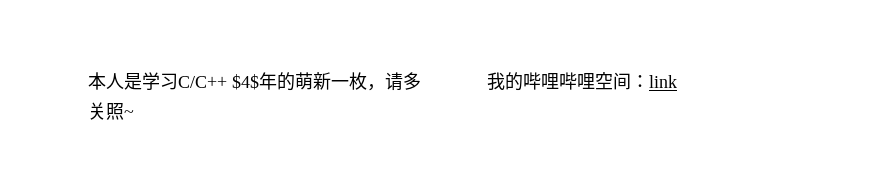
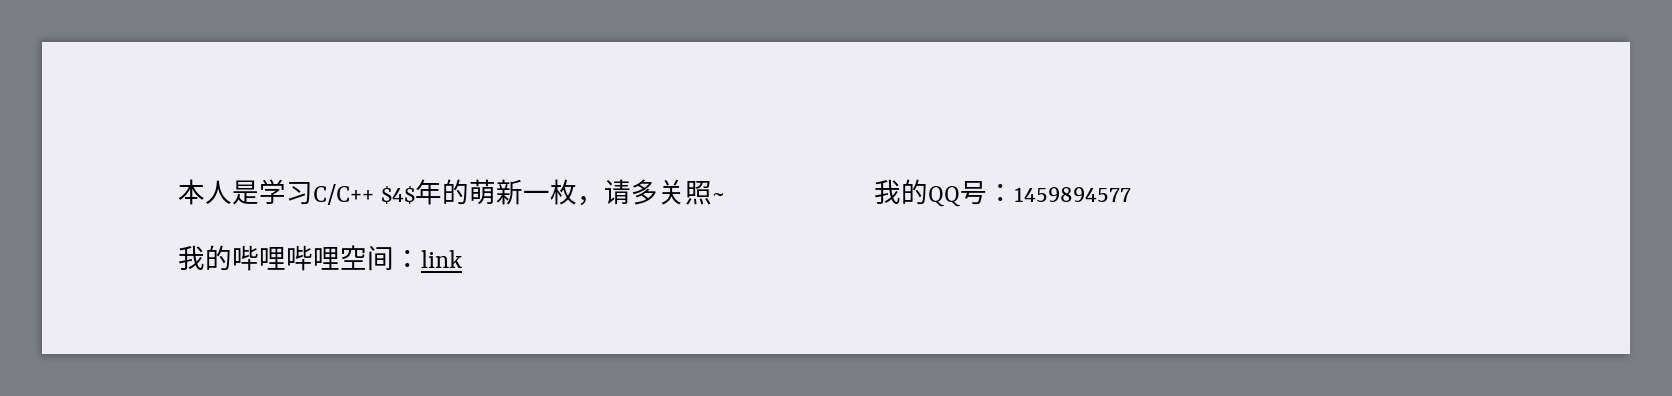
+ 我的QQ号：1459894577

